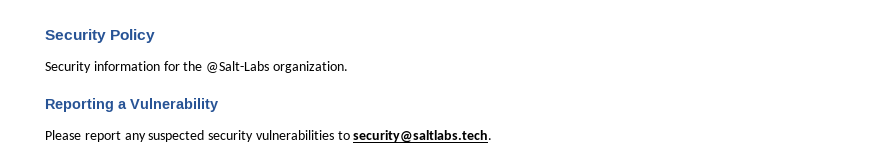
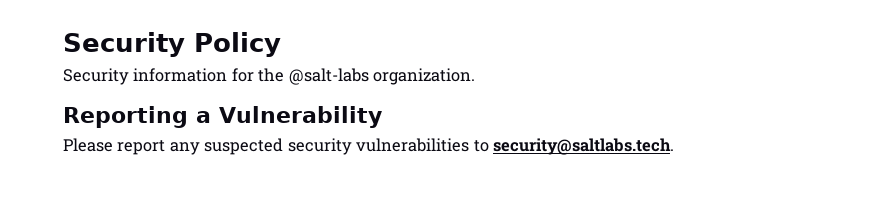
- Security information for the @Salt-Labs organization.
+ Security information for the @salt-labs organization.

